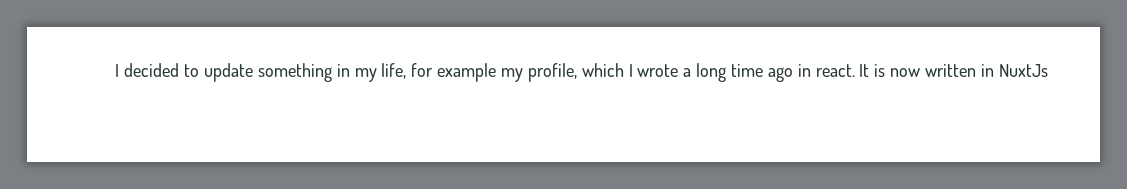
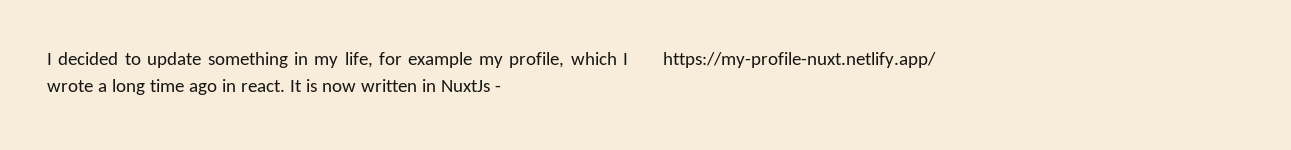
- It is now written in NuxtJs
+ It is now written in NuxtJs - https://my-profile-nuxt.netlify.app/

